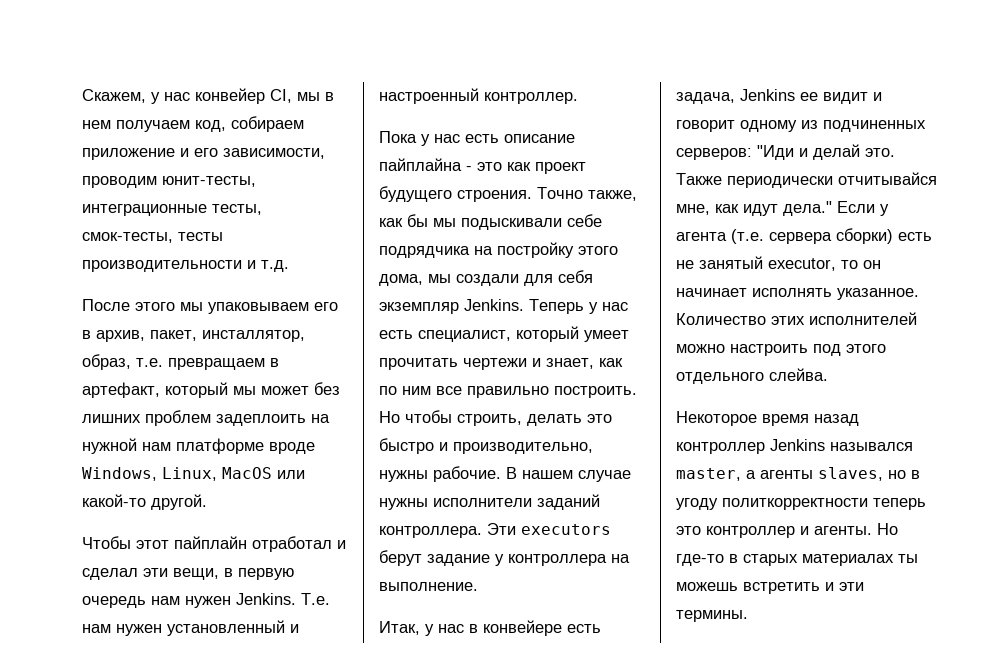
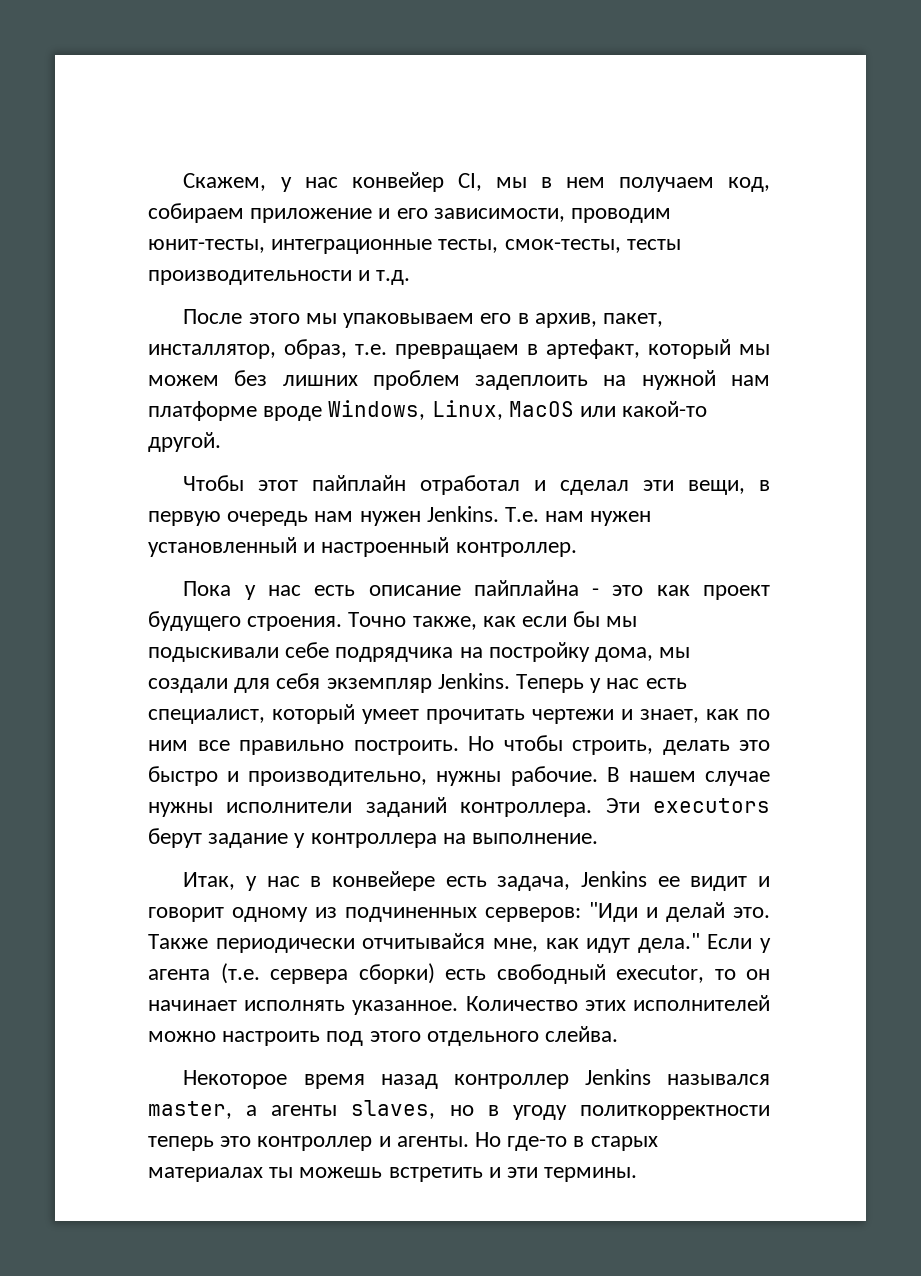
- После этого мы упаковываем его в архив, пакет, инсталлятор, образ, т.е. превращаем в артефакт, который мы может без лишних проблем задеплоить на нужной нам платформе вроде Windows, Linux, MacOS или какой-то другой.
+ После этого мы упаковываем его в архив, пакет, инсталлятор, образ, т.е. превращаем в артефакт, который мы можем без лишних проблем задеплоить на нужной нам платформе вроде Windows, Linux, MacOS или какой-то другой.
- Точно также, как бы мы подыскивали себе подрядчика на постройку этого дома, мы создали для себя экземпляр Jenkins.
+ Точно также, как если бы мы подыскивали себе подрядчика на постройку дома, мы создали для себя экземпляр Jenkins.
- Если у агента (т.е. сервера сборки) есть не занятый executor, то он начинает исполнять указанное.
+ Если у агента (т.е. сервера сборки) есть свободный executor, то он начинает исполнять указанное.

